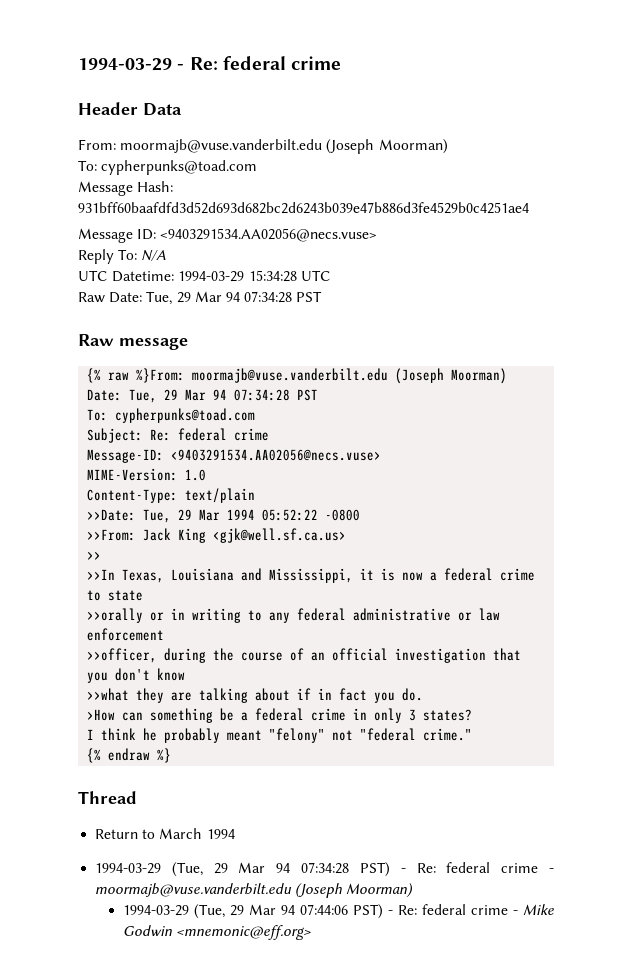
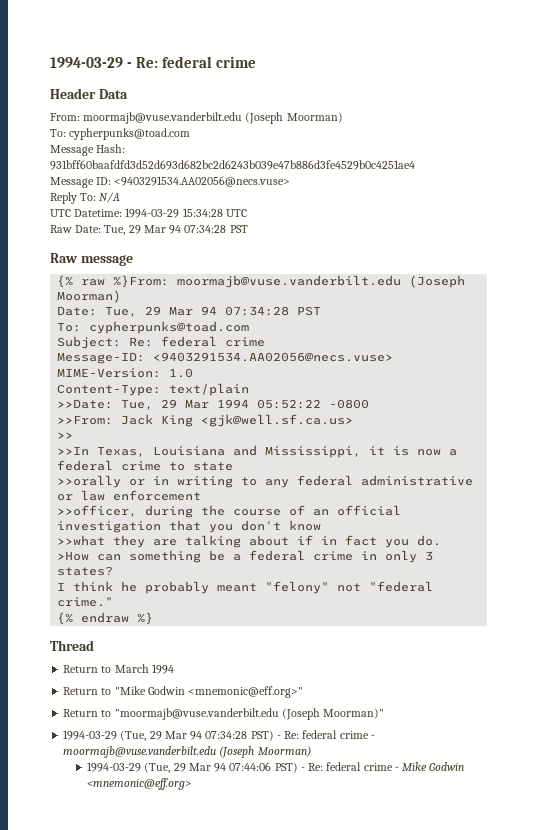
+ Return to "Mike Godwin <mnemonic@eff.org>"
+ Return to "moormajb@vuse.vanderbilt.edu (Joseph Moorman)"

